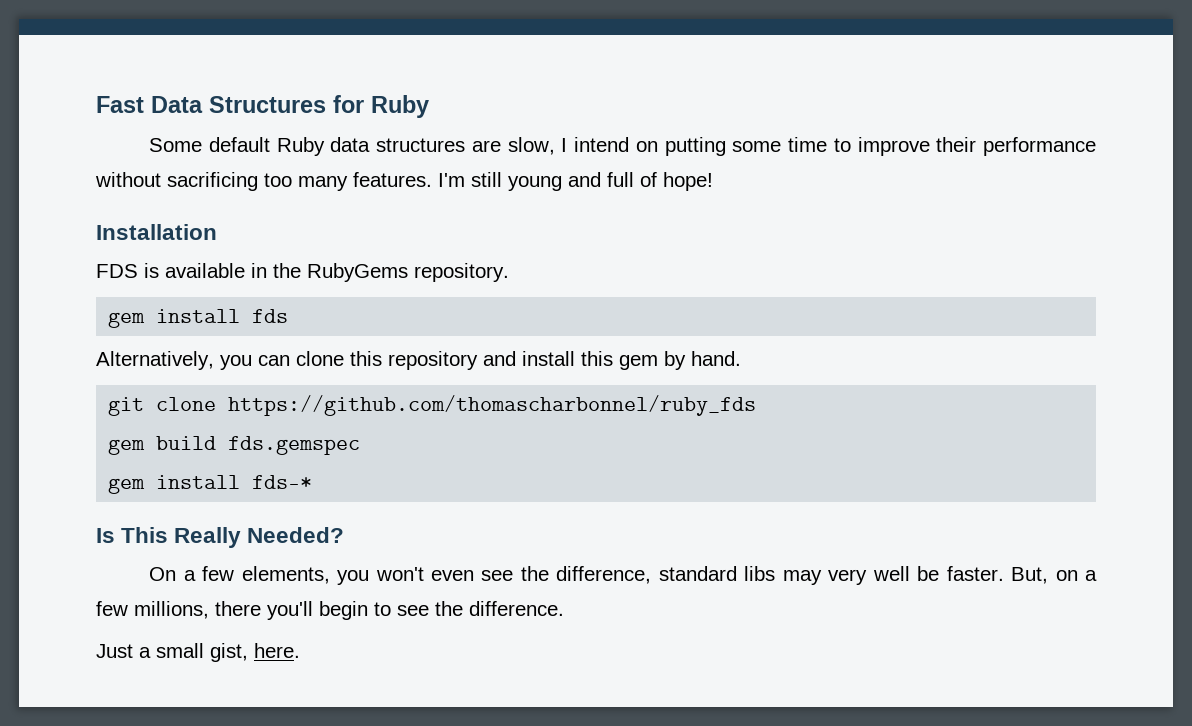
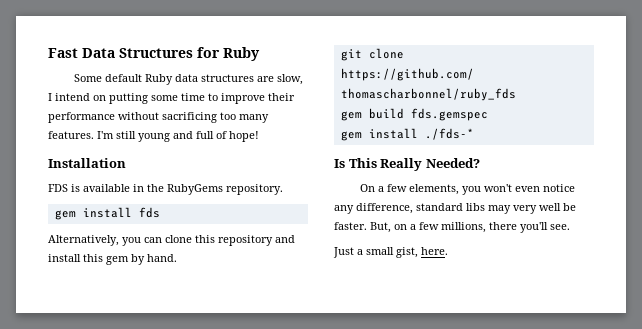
- gem install fds-*
+ gem install ./fds-*
- On a few elements, you won't even see the difference, standard libs may very well be faster.
+ On a few elements, you won't even notice any difference, standard libs may very well be faster.
- But, on a few millions, there you'll begin to see the difference.
+ But, on a few millions, there you'll see.

